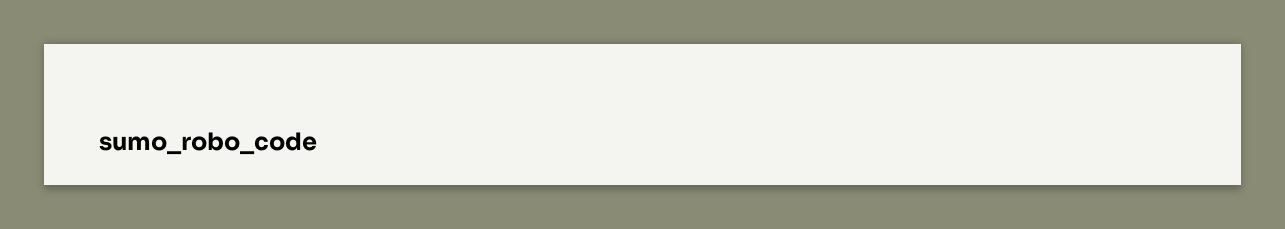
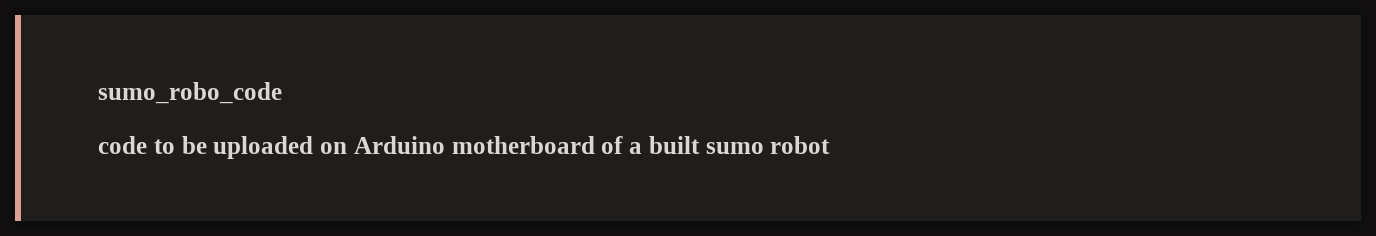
+ code to be uploaded on Arduino motherboard of a built sumo robot

